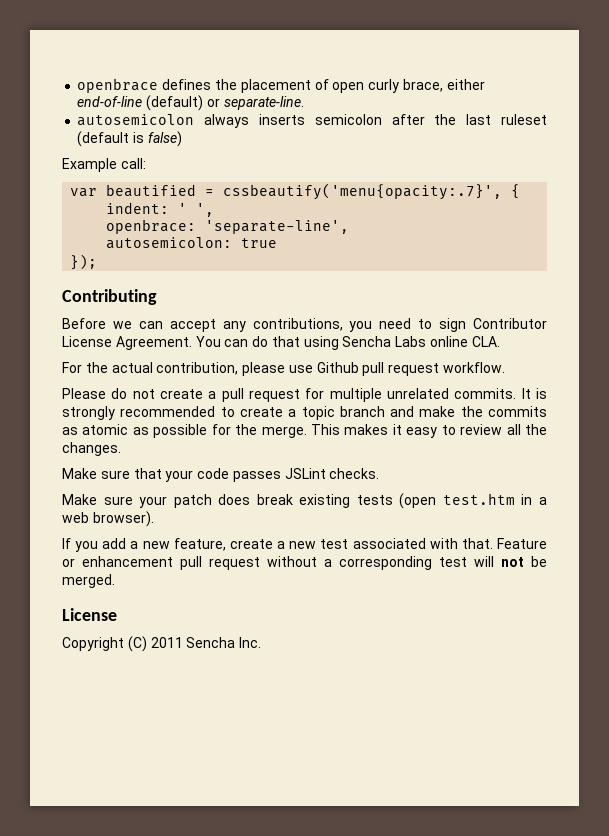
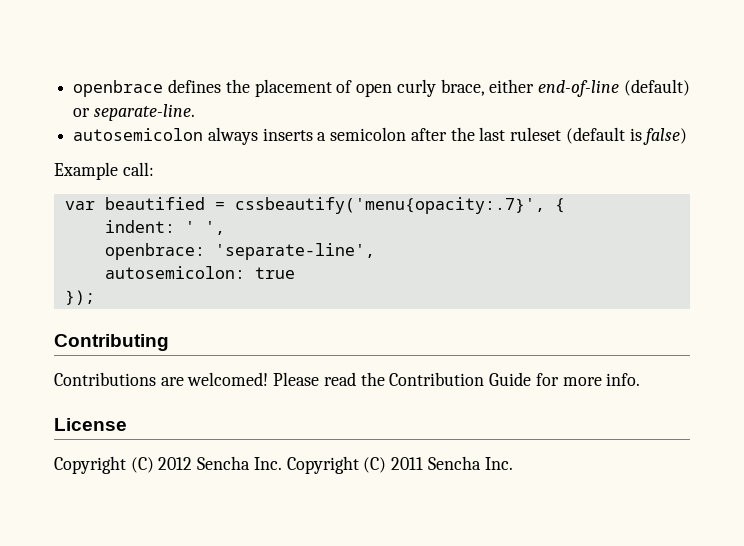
- autosemicolon always inserts semicolon after the last ruleset (default is false)
+ autosemicolon always inserts a semicolon after the last ruleset (default is false)
- Before we can accept any contributions, you need to sign Contributor License Agreement. You can do that using Sencha Labs online CLA.
- For the actual contribution, please use Github pull request workflow.
- Please do not create a pull request for multiple unrelated commits. It is strongly recommended to create a topic branch and make the commits as atomic as possible for the merge. This makes it easy to review all the changes.
- Make sure that your code passes JSLint checks.
- Make sure your patch does break existing tests (open test.htm in a web browser).
- If you add a new feature, create a new test associated with that. Feature or enhancement pull request without a corresponding test will not be merged.
+ Contributions are welcomed! Please read the Contribution Guide for more info.
  License
- Copyright (C) 2011 Sencha Inc.
+ Copyright (C) 2012 Sencha Inc. Copyright (C) 2011 Sencha Inc.

